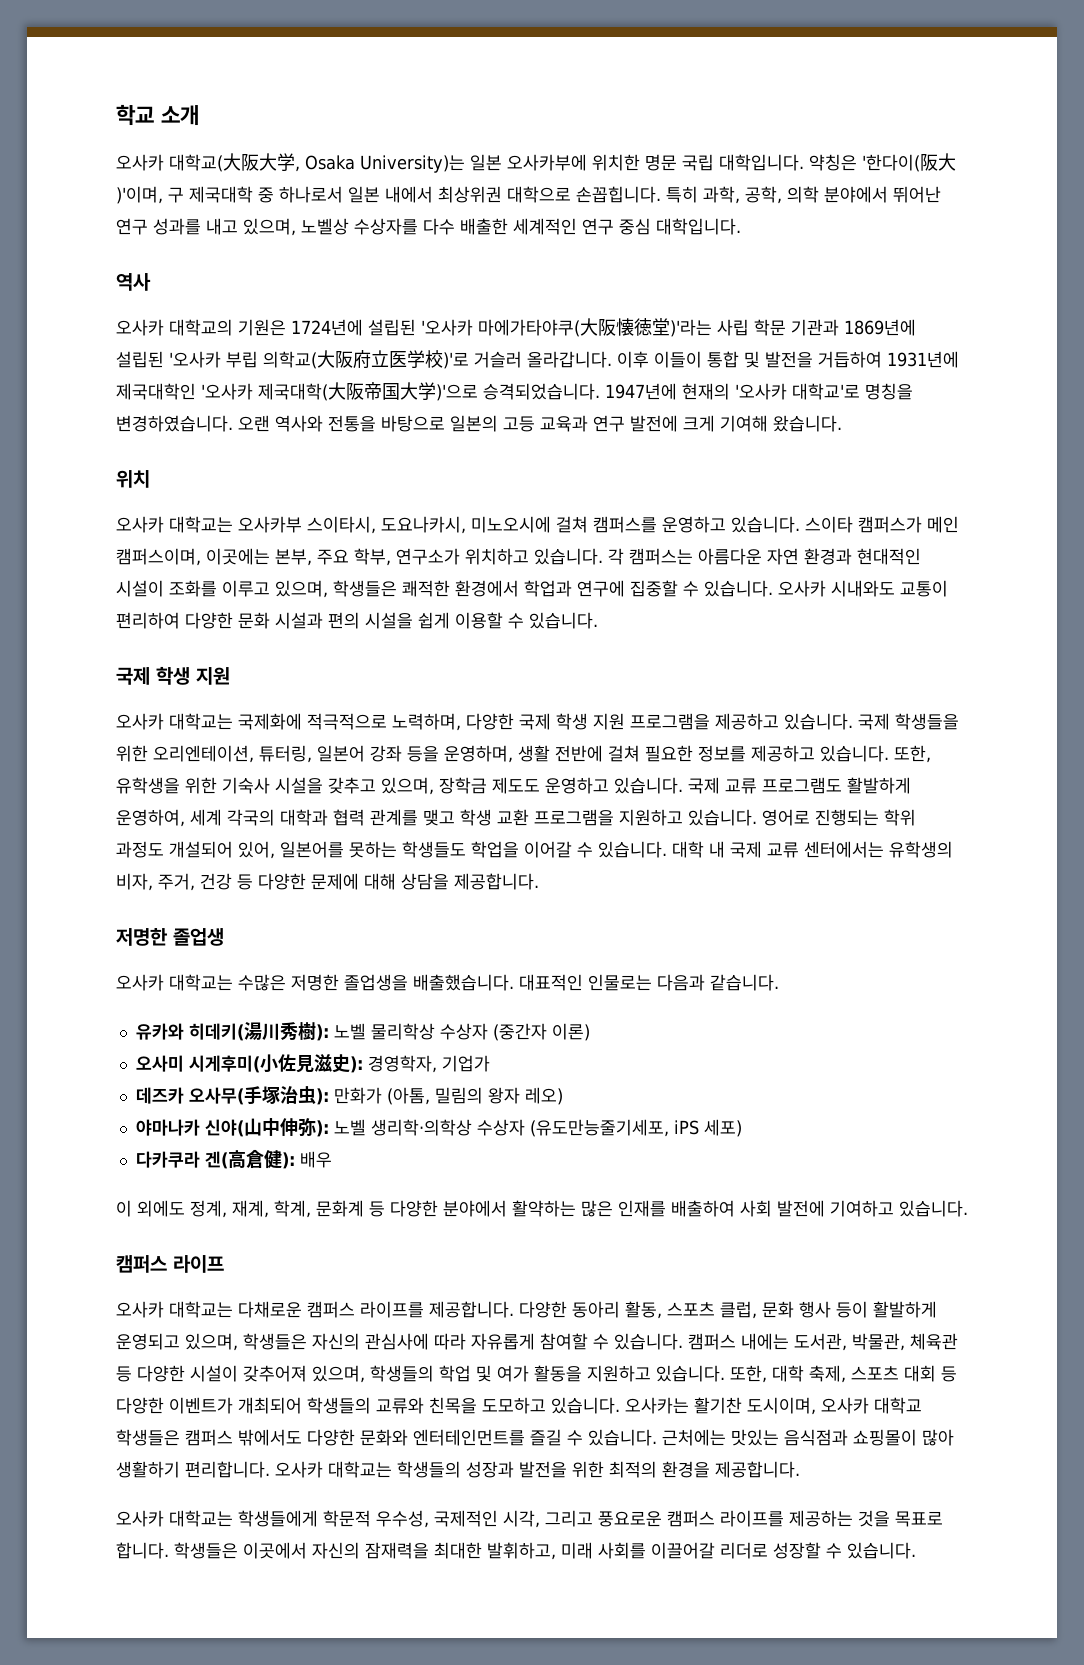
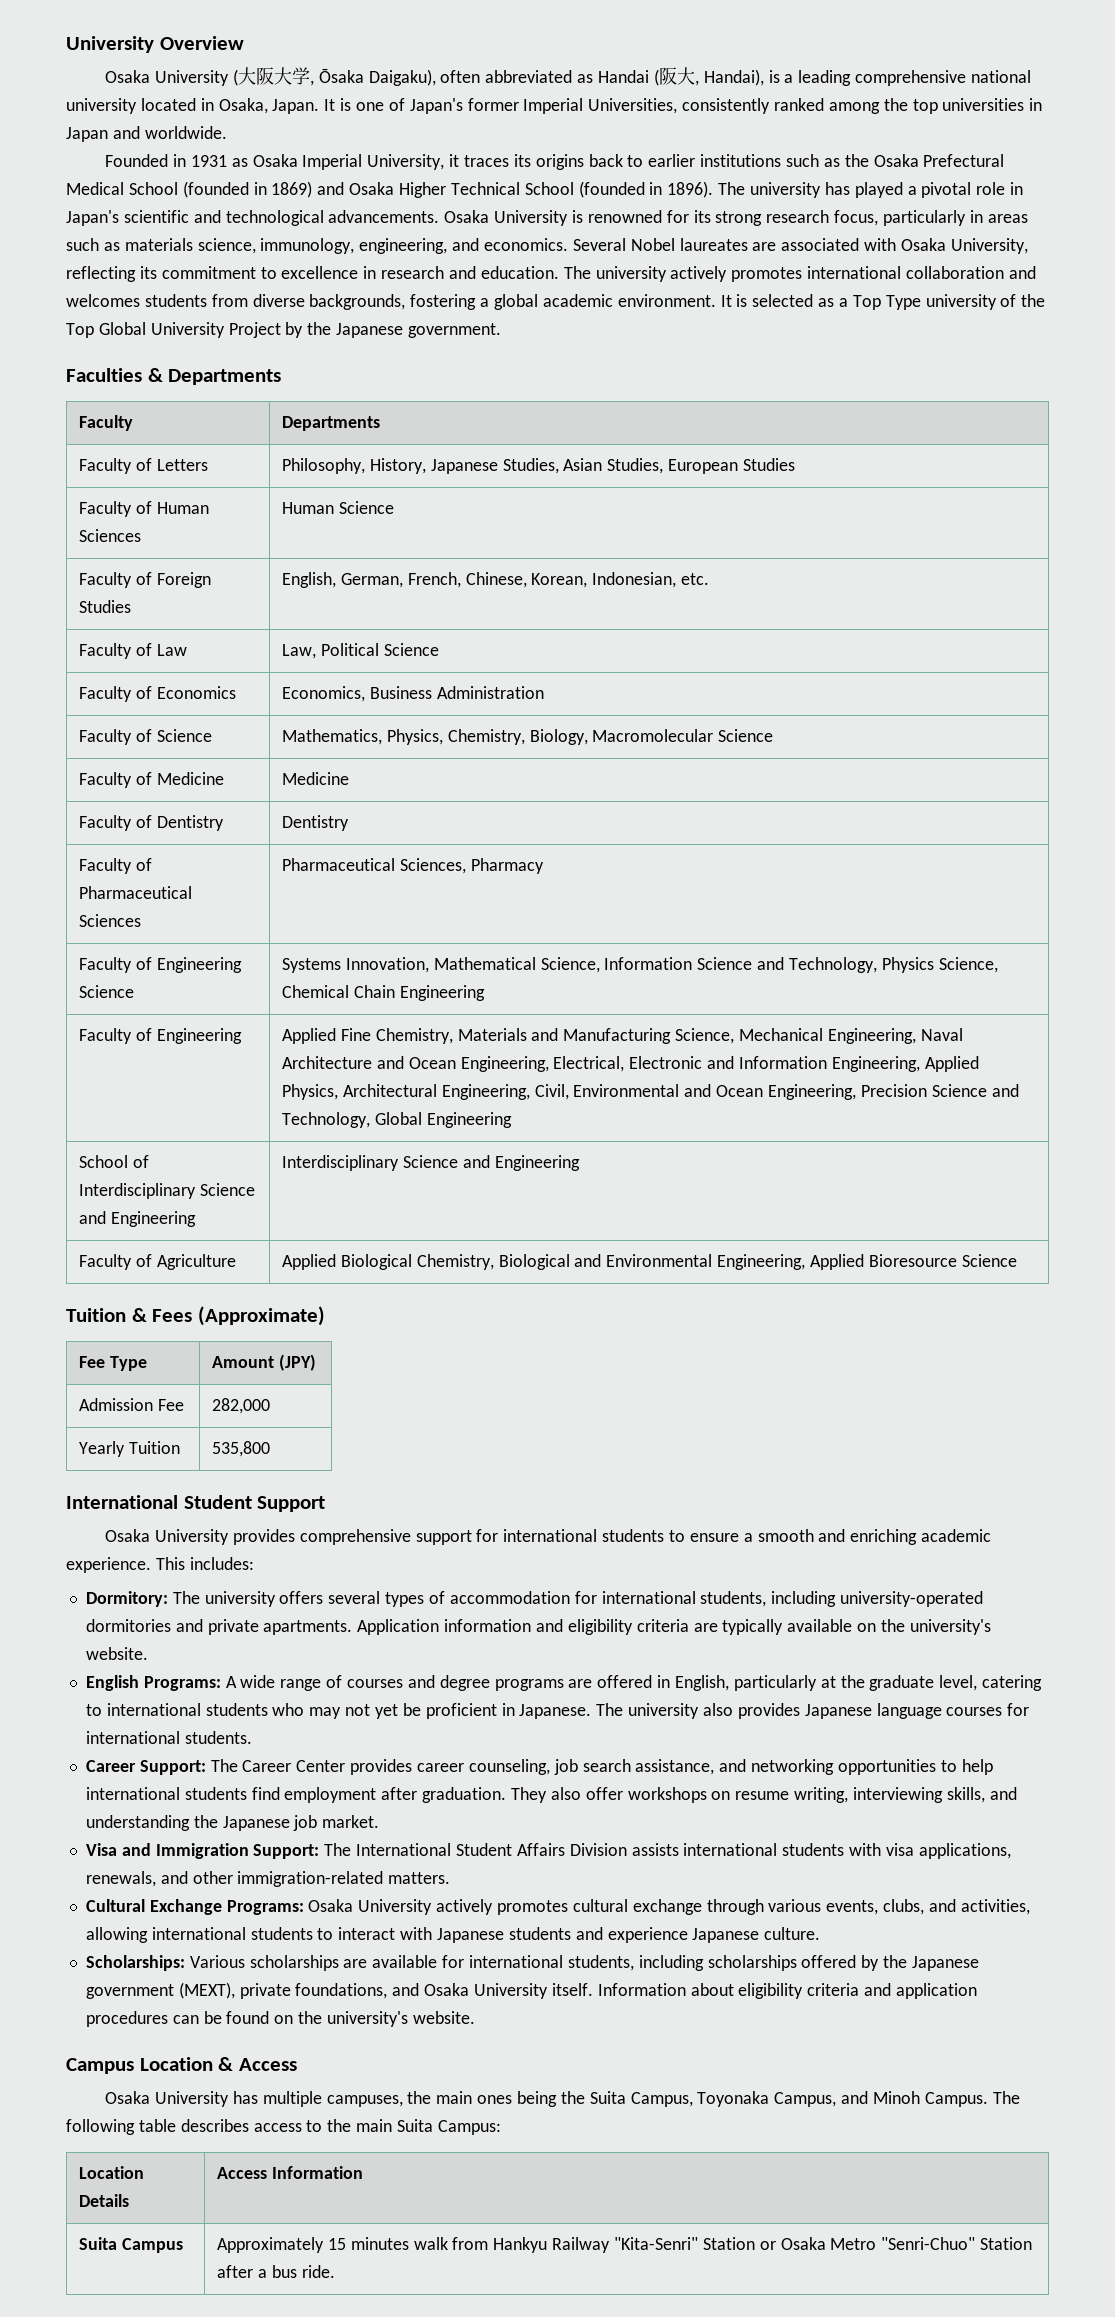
- 학교 소개
- 오사카 대학교(大阪大学, Osaka University)는 일본 오사카부에 위치한 명문 국립 대학입니다. 약칭은 '한다이(阪大)'이며, 구 제국대학 중 하나로서 일본 내에서 최상위권 대학으로 손꼽힙니다. 특히 과학, 공학, 의학 분야에서 뛰어난 연구 성과를 내고 있으며, 노벨상 수상자를 다수 배출한 세계적인 연구 중심 대학입니다.
- 역사
- 오사카 대학교의 기원은 1724년에 설립된 '오사카 마에가타야쿠(大阪懐徳堂)'라는 사립 학문 기관과 1869년에 설립된 '오사카 부립 의학교(大阪府立医学校)'로 거슬러 올라갑니다. 이후 이들이 통합 및 발전을 거듭하여 1931년에 제국대학인 '오사카 제국대학(大阪帝国大学)'으로 승격되었습니다. 1947년에 현재의 '오사카 대학교'로 명칭을 변경하였습니다. 오랜 역사와 전통을 바탕으로 일본의 고등 교육과 연구 발전에 크게 기여해 왔습니다.
- 위치
- 오사카 대학교는 오사카부 스이타시, 도요나카시, 미노오시에 걸쳐 캠퍼스를 운영하고 있습니다. 스이타 캠퍼스가 메인 캠퍼스이며, 이곳에는 본부, 주요 학부, 연구소가 위치하고 있습니다. 각 캠퍼스는 아름다운 자연 환경과 현대적인 시설이 조화를 이루고 있으며, 학생들은 쾌적한 환경에서 학업과 연구에 집중할 수 있습니다. 오사카 시내와도 교통이 편리하여 다양한 문화 시설과 편의 시설을 쉽게 이용할 수 있습니다.
- 국제 학생 지원
- 오사카 대학교는 국제화에 적극적으로 노력하며, 다양한 국제 학생 지원 프로그램을 제공하고 있습니다. 국제 학생들을 위한 오리엔테이션, 튜터링, 일본어 강좌 등을 운영하며, 생활 전반에 걸쳐 필요한 정보를 제공하고 있습니다. 또한, 유학생을 위한 기숙사 시설을 갖추고 있으며, 장학금 제도도 운영하고 있습니다. 국제 교류 프로그램도 활발하게 운영하여, 세계 각국의 대학과 협력 관계를 맺고 학생 교환 프로그램을 지원하고 있습니다. 영어로 진행되는 학위 과정도 개설되어 있어, 일본어를 못하는 학생들도 학업을 이어갈 수 있습니다. 대학 내 국제 교류 센터에서는 유학생의 비자, 주거, 건강 등 다양한 문제에 대해 상담을 제공합니다.
- 저명한 졸업생
- 오사카 대학교는 수많은 저명한 졸업생을 배출했습니다. 대표적인 인물로는 다음과 같습니다.
- 유카와 히데키(湯川秀樹): 노벨 물리학상 수상자 (중간자 이론)
- 오사미 시게후미(小佐見滋史): 경영학자, 기업가
- 데즈카 오사무(手塚治虫): 만화가 (아톰, 밀림의 왕자 레오)
- 야마나카 신야(山中伸弥): 노벨 생리학·의학상 수상자 (유도만능줄기세포, iPS 세포)
- 다카쿠라 겐(高倉健): 배우
- 이 외에도 정계, 재계, 학계, 문화계 등 다양한 분야에서 활약하는 많은 인재를 배출하여 사회 발전에 기여하고 있습니다.
- 캠퍼스 라이프
- 오사카 대학교는 다채로운 캠퍼스 라이프를 제공합니다. 다양한 동아리 활동, 스포츠 클럽, 문화 행사 등이 활발하게 운영되고 있으며, 학생들은 자신의 관심사에 따라 자유롭게 참여할 수 있습니다. 캠퍼스 내에는 도서관, 박물관, 체육관 등 다양한 시설이 갖추어져 있으며, 학생들의 학업 및 여가 활동을 지원하고 있습니다. 또한, 대학 축제, 스포츠 대회 등 다양한 이벤트가 개최되어 학생들의 교류와 친목을 도모하고 있습니다. 오사카는 활기찬 도시이며, 오사카 대학교 학생들은 캠퍼스 밖에서도 다양한 문화와 엔터테인먼트를 즐길 수 있습니다. 근처에는 맛있는 음식점과 쇼핑몰이 많아 생활하기 편리합니다. 오사카 대학교는 학생들의 성장과 발전을 위한 최적의 환경을 제공합니다.
- 오사카 대학교는 학생들에게 학문적 우수성, 국제적인 시각, 그리고 풍요로운 캠퍼스 라이프를 제공하는 것을 목표로 합니다. 학생들은 이곳에서 자신의 잠재력을 최대한 발휘하고, 미래 사회를 이끌어갈 리더로 성장할 수 있습니다.
+ University Overview
+ Osaka University (大阪大学, Ōsaka Daigaku), often abbreviated as Handai (阪大, Handai), is a leading comprehensive national university located in Osaka, Japan. It is one of Japan's former Imperial Universities, consistently ranked among the top universities in Japan and worldwide.
+ Founded in 1931 as Osaka Imperial University, it traces its origins back to earlier institutions such as the Osaka Prefectural Medical School (founded in 1869) and Osaka Higher Technical School (founded in 1896). The university has played a pivotal role in Japan's scientific and technological advancements. Osaka University is renowned for its strong research focus, particularly in areas such as materials science, immunology, engineering, and economics. Several Nobel laureates are associated with Osaka University, reflecting its commitment to excellence in research and education. The university actively promotes international collaboration and welcomes students from diverse backgrounds, fostering a global academic environment. It is selected as a Top Type university of the Top Global University Project by the Japanese government.
+ Faculties & Departments
+ Faculty | Departments
+ Faculty of Letters | Philosophy, History, Japanese Studies, Asian Studies, European Studies
+ Faculty of Human Sciences | Human Science
+ Faculty of Foreign Studies | English, German, French, Chinese, Korean, Indonesian, etc.
+ Faculty of Law | Law, Political Science
+ Faculty of Economics | Economics, Business Administration
+ Faculty of Science | Mathematics, Physics, Chemistry, Biology, Macromolecular Science
+ Faculty of Medicine | Medicine
+ Faculty of Dentistry | Dentistry
+ Faculty of Pharmaceutical Sciences | Pharmaceutical Sciences, Pharmacy
+ Faculty of Engineering Science | Systems Innovation, Mathematical Science, Information Science and Technology, Physics Science, Chemical Chain Engineering
+ Faculty of Engineering | Applied Fine Chemistry, Materials and Manufacturing Science, Mechanical Engineering, Naval Architecture and Ocean Engineering, Electrical, Electronic and Information Engineering, Applied Physics, Architectural Engineering, Civil, Environmental and Ocean Engineering, Precision Science and Technology, Global Engineering
+ School of Interdisciplinary Science and Engineering | Interdisciplinary Science and Engineering
+ Faculty of Agriculture | Applied Biological Chemistry, Biological and Environmental Engineering, Applied Bioresource Science
+ Tuition & Fees (Approximate)
+ Fee Type | Amount (JPY)
+ Admission Fee | 282,000
+ Yearly Tuition | 535,800
+ International Student Support
+ Osaka University provides comprehensive support for international students to ensure a smooth and enriching academic experience. This includes:
+ Dormitory: The university offers several types of accommodation for international students, including university-operated dormitories and private apartments. Application information and eligibility criteria are typically available on the university's website.
+ English Programs: A wide range of courses and degree programs are offered in English, particularly at the graduate level, catering to international students who may not yet be proficient in Japanese. The university also provides Japanese language courses for international students.
+ Career Support: The Career Center provides career counseling, job search assistance, and networking opportunities to help international students find employment after graduation. They also offer workshops on resume writing, interviewing skills, and understanding the Japanese job market.
+ Visa and Immigration Support: The International Student Affairs Division assists international students with visa applications, renewals, and other immigration-related matters.
+ Cultural Exchange Programs: Osaka University actively promotes cultural exchange through various events, clubs, and activities, allowing international students to interact with Japanese students and experience Japanese culture.
+ Scholarships: Various scholarships are available for international students, including scholarships offered by the Japanese government (MEXT), private foundations, and Osaka University itself. Information about eligibility criteria and application procedures can be found on the university's website.
+ Campus Location & Access
+ Osaka University has multiple campuses, the main ones being the Suita Campus, Toyonaka Campus, and Minoh Campus. The following table describes access to the main Suita Campus:
+ Location Details | Access Information
+ Suita Campus | Approximately 15 minutes walk from Hankyu Railway "Kita-Senri" Station or Osaka Metro "Senri-Chuo" Station after a bus ride.

